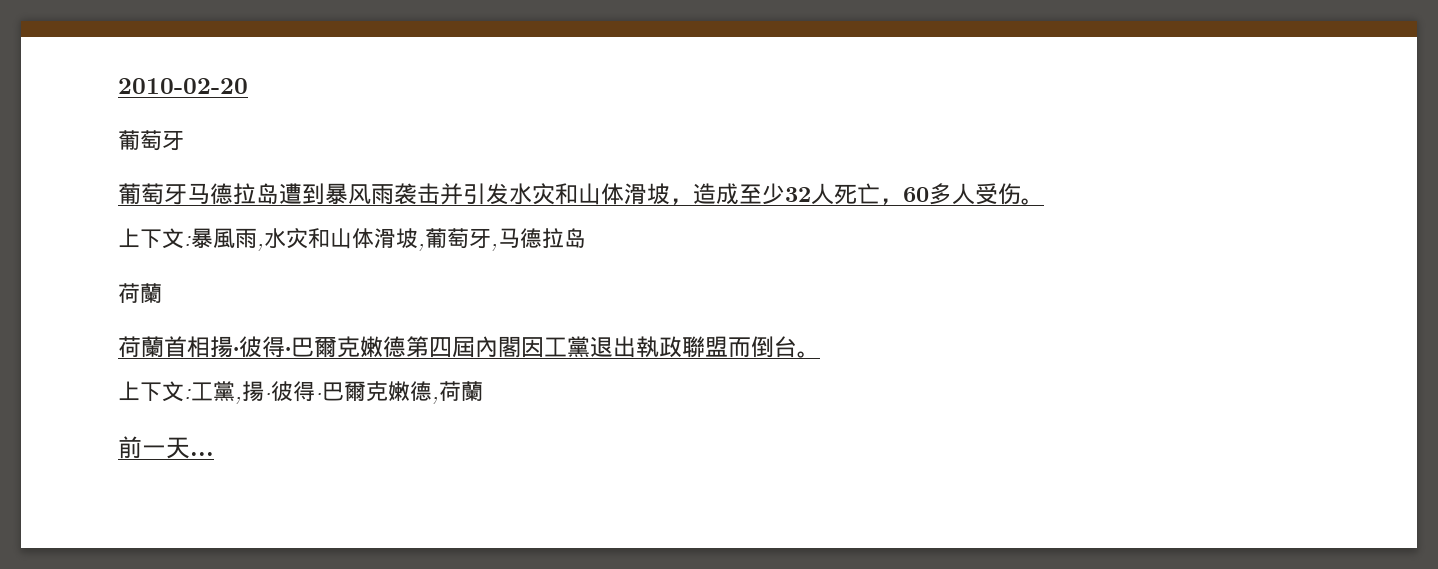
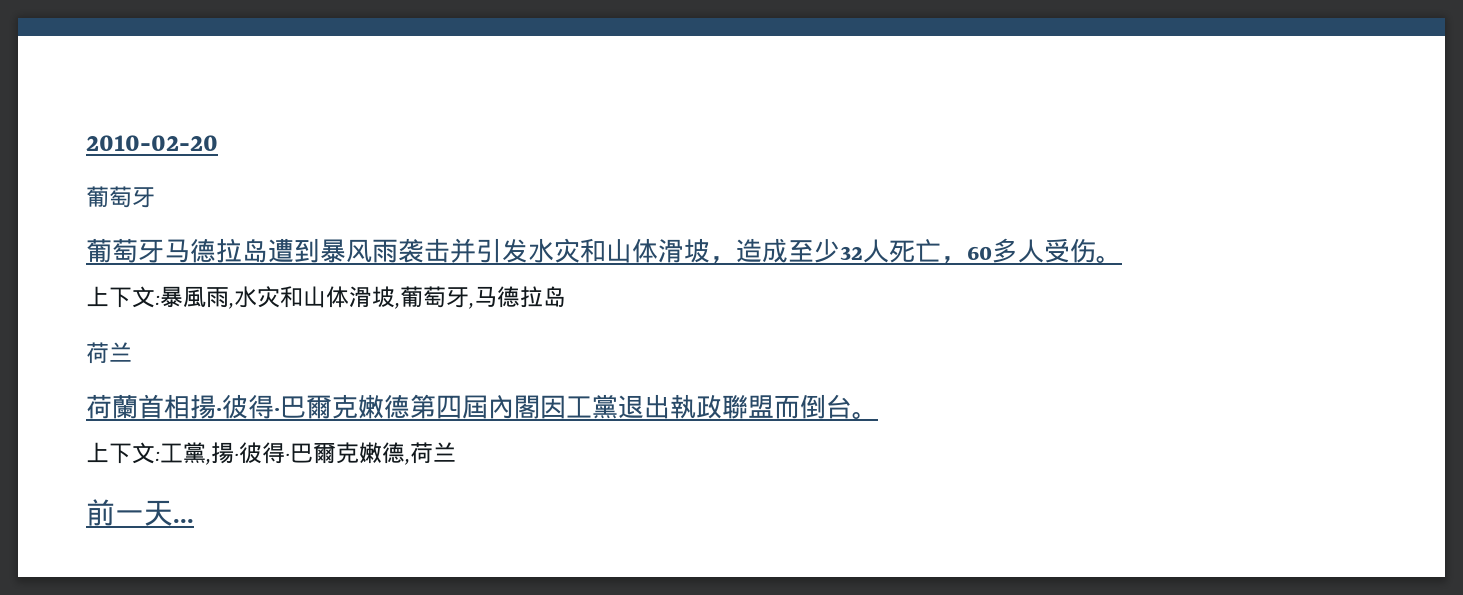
  上下文:暴風雨,水灾和山体滑坡,葡萄牙,马德拉岛
- 荷蘭
+ 荷兰
- 上下文:工黨,揚·彼得·巴爾克嫩德,荷蘭
+ 上下文:工黨,揚·彼得·巴爾克嫩德,荷兰

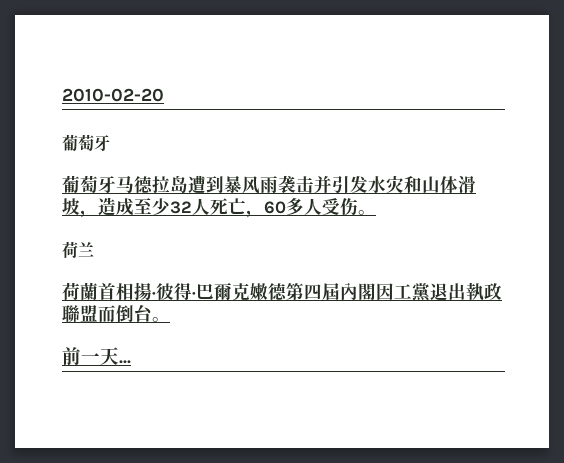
- 上下文:暴風雨,水灾和山体滑坡,葡萄牙,马德拉岛
- 上下文:工黨,揚·彼得·巴爾克嫩德,荷兰

